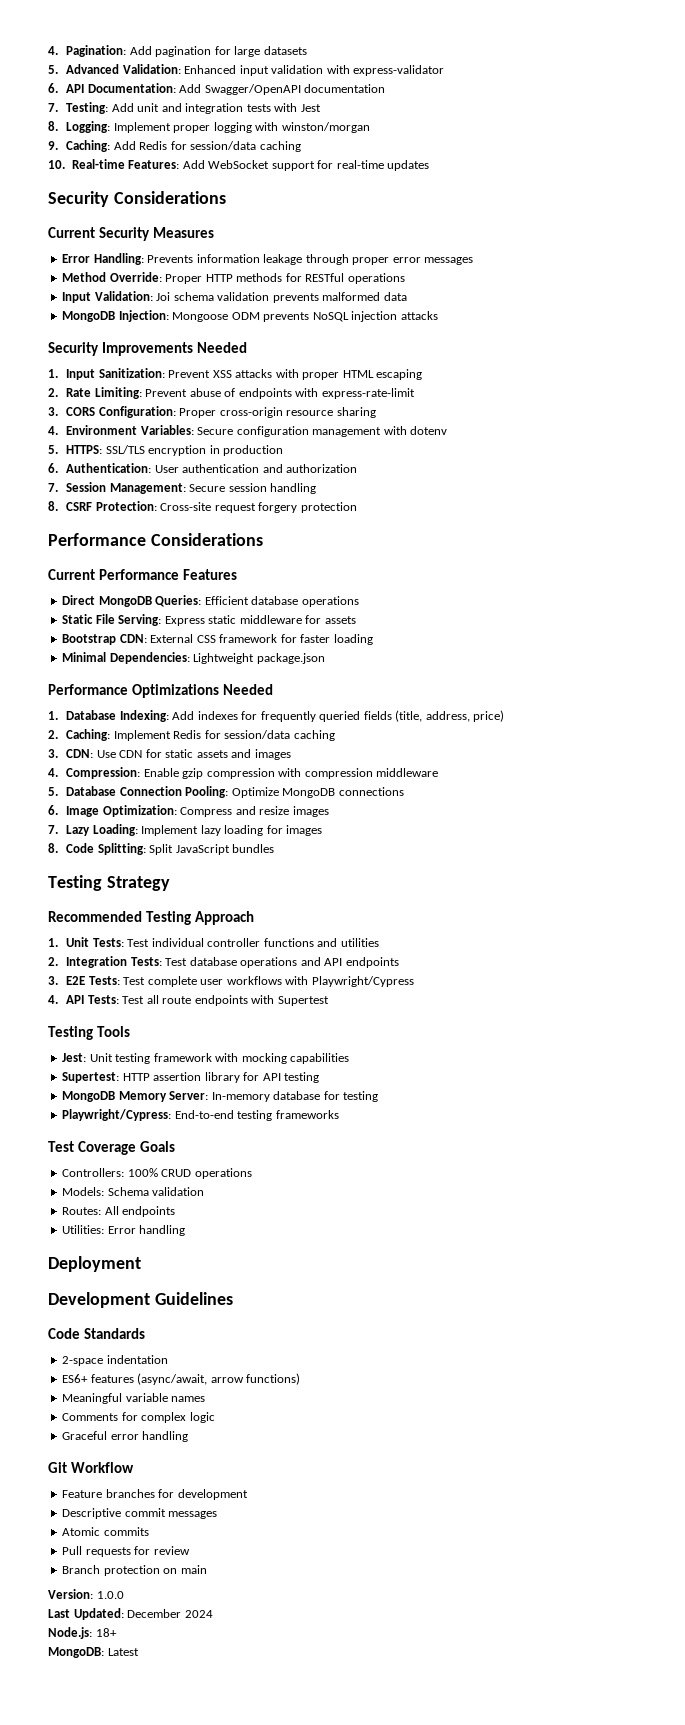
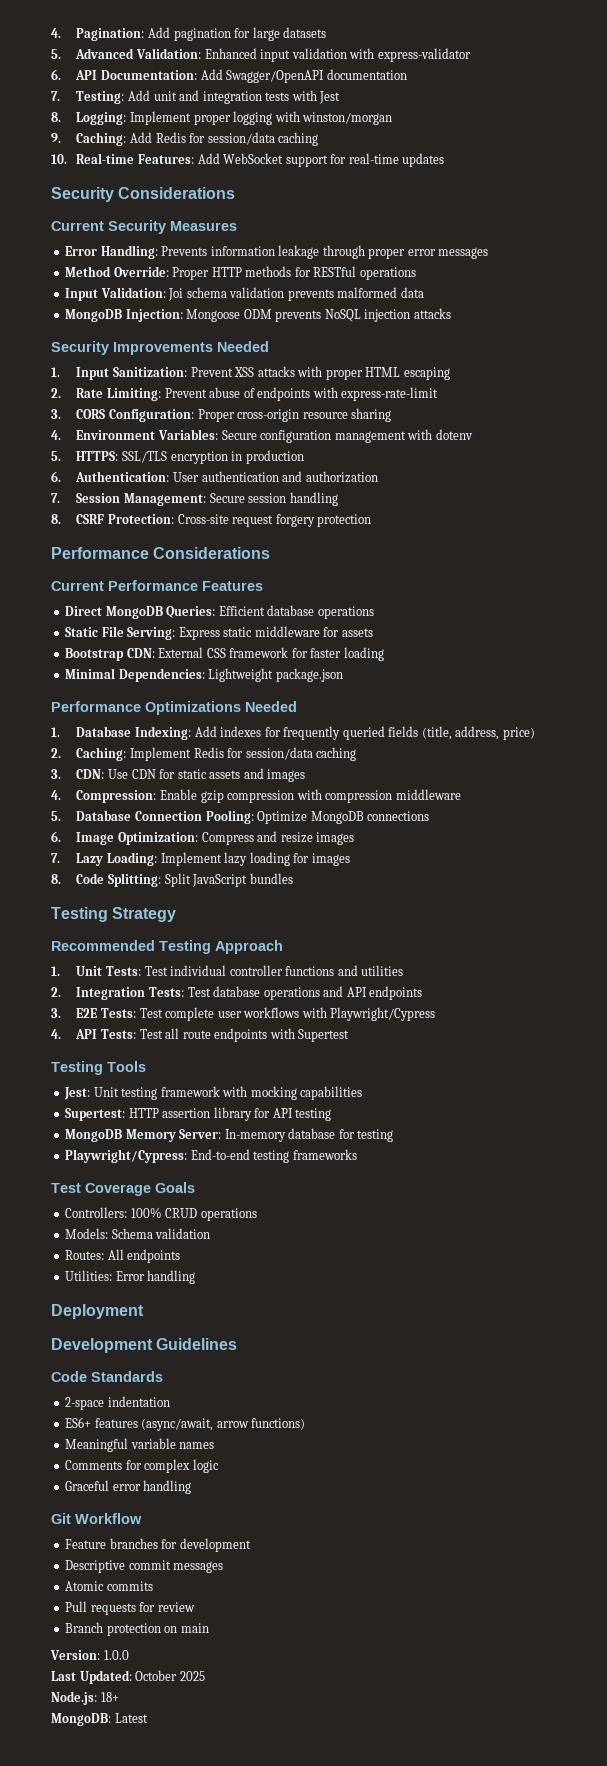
- Last Updated: December 2024
+ Last Updated: October 2025

